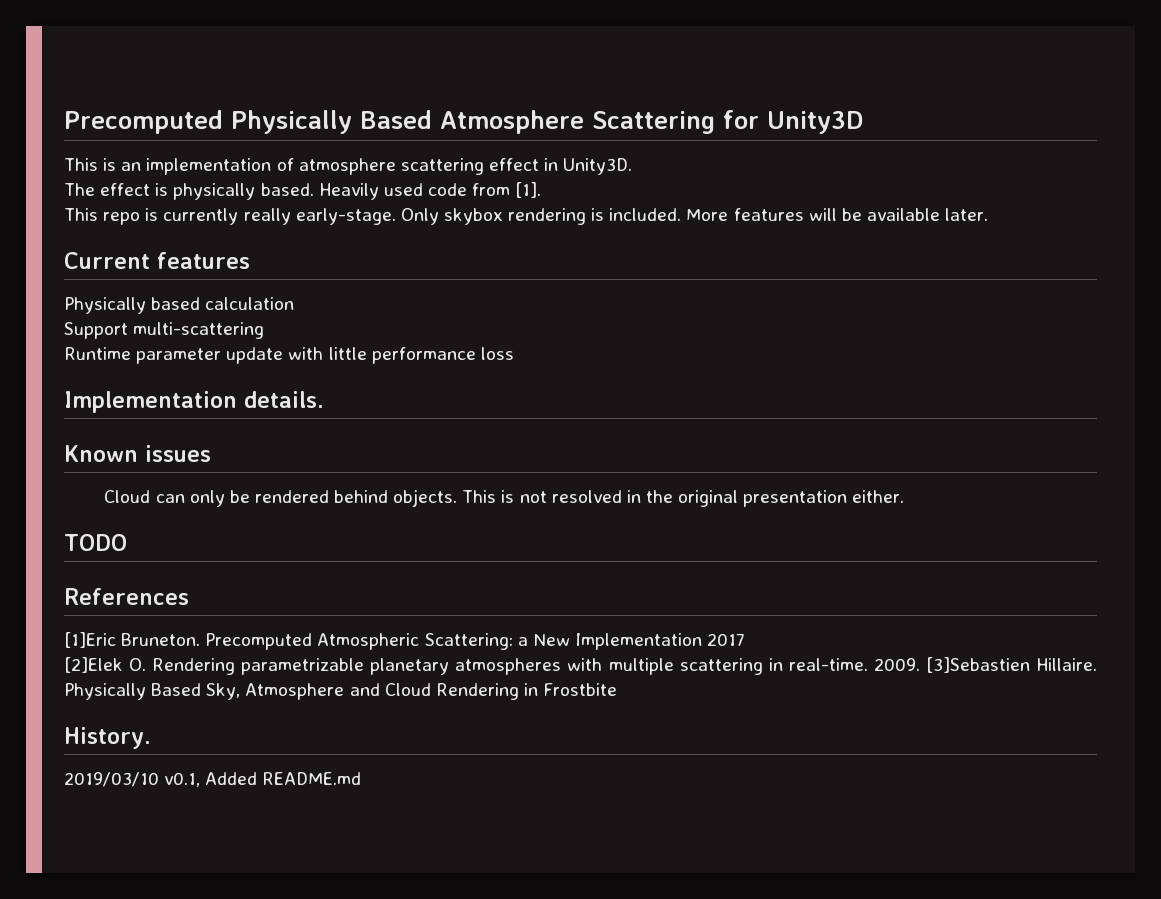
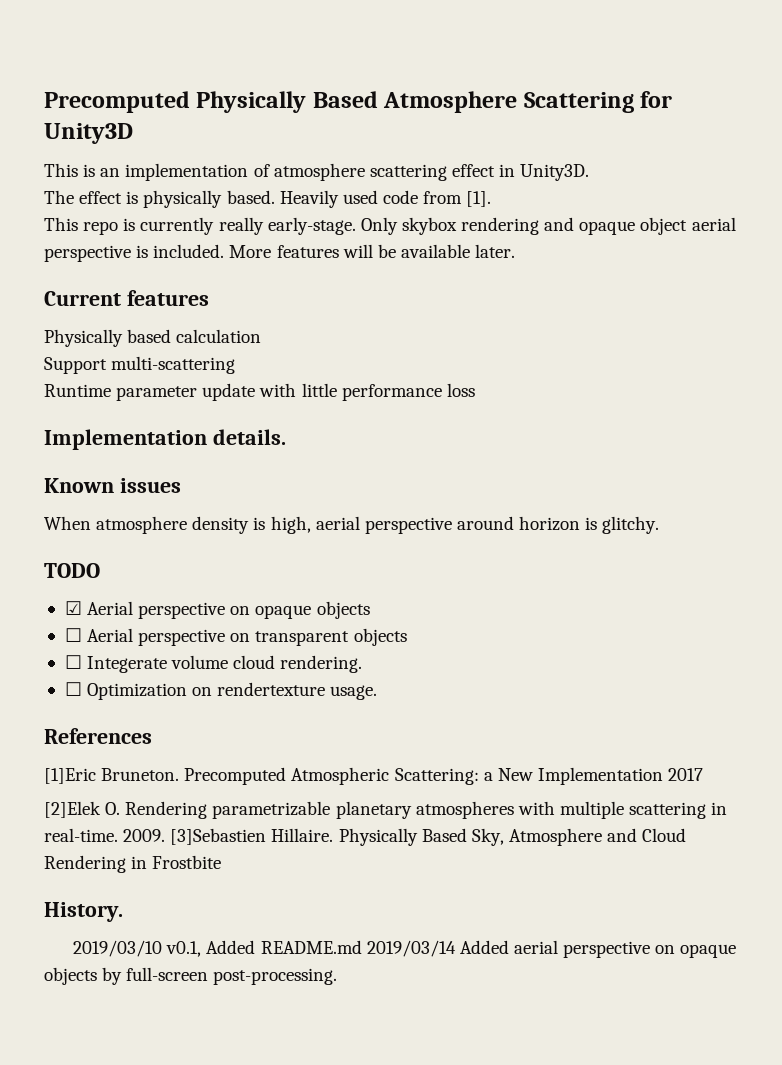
- Only skybox rendering is included.
+ Only skybox rendering and opaque object aerial perspective is included.
- Cloud can only be rendered behind objects. This is not resolved in the original presentation either.
+ When atmosphere density is high, aerial perspective around horizon is glitchy.
  TODO
+ ☑ Aerial perspective on opaque objects
+ ☐ Aerial perspective on transparent objects
+ ☐ Integerate volume cloud rendering.
+ ☐ Optimization on rendertexture usage.
- 2019/03/10 v0.1, Added README.md
+ 2019/03/10 v0.1, Added README.md 2019/03/14 Added aerial perspective on opaque objects by full-screen post-processing.

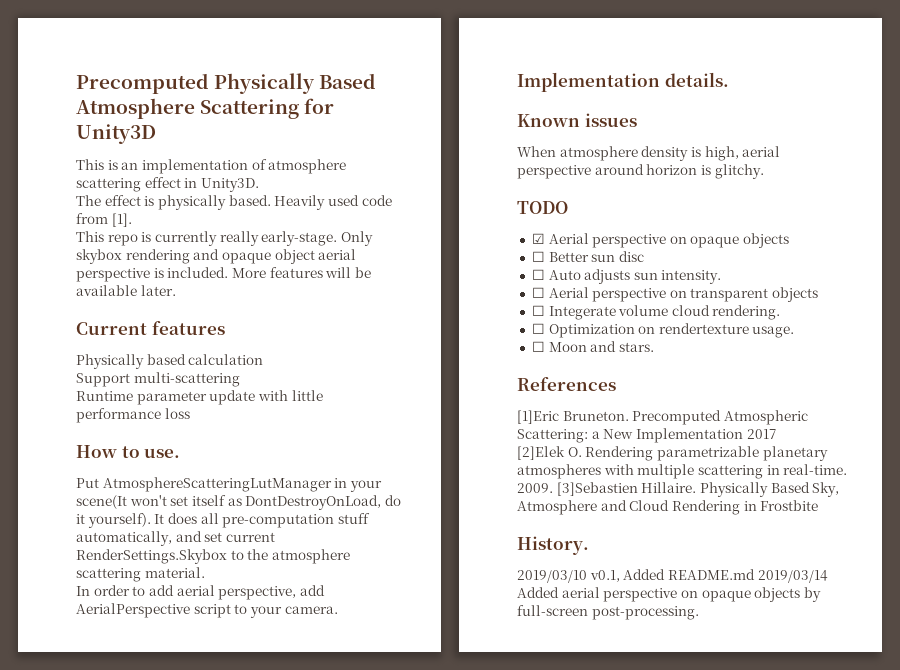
+ How to use.
+ Put AtmosphereScatteringLutManager in your scene(It won't set itself as DontDestroyOnLoad, do it yourself). It does all pre-computation stuff automatically, and set current RenderSettings.Skybox to the atmosphere scattering material.
+ In order to add aerial perspective, add AerialPerspective script to your camera.
+ ☐ Better sun disc
+ ☐ Auto adjusts sun intensity.
+ ☐ Moon and stars.

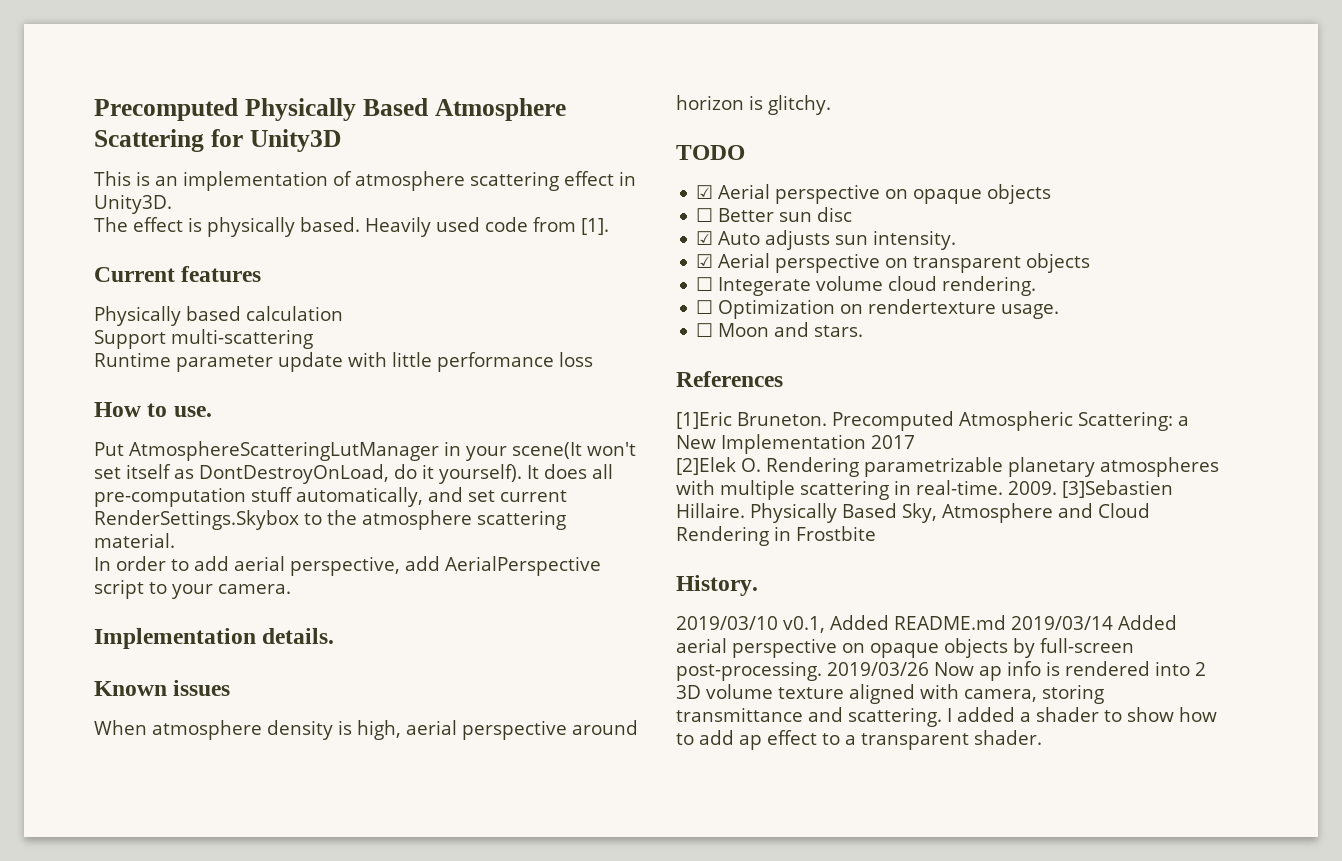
- This repo is currently really early-stage. Only skybox rendering and opaque object aerial perspective is included. More features will be available later.
- ☐ Auto adjusts sun intensity.
+ ☑ Auto adjusts sun intensity.
- ☐ Aerial perspective on transparent objects
+ ☑ Aerial perspective on transparent objects
+ 2019/03/26 Now ap info is rendered into 2 3D volume texture aligned with camera, storing transmittance and scattering. I added a shader to show how to add ap effect to a transparent shader.

